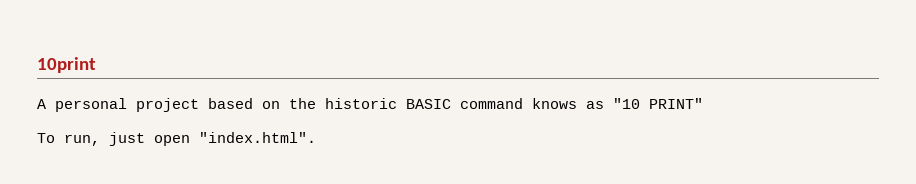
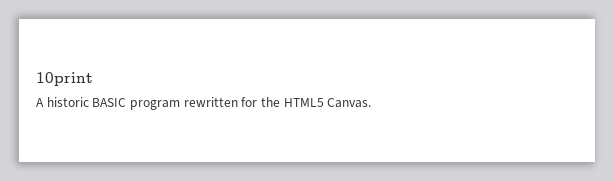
- A personal project based on the historic BASIC command knows as "10 PRINT"
- To run, just open "index.html".
+ A historic BASIC program rewritten for the HTML5 Canvas.

